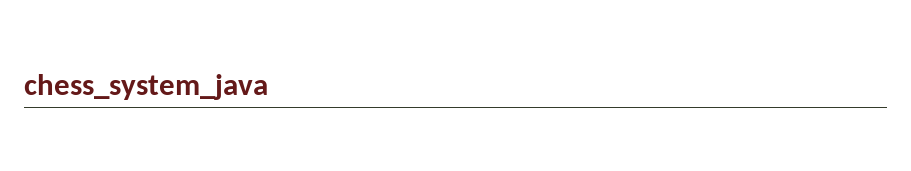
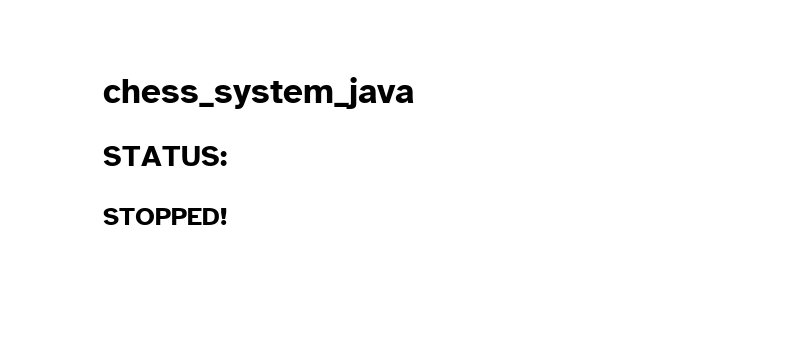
+ STATUS:
+ STOPPED!

